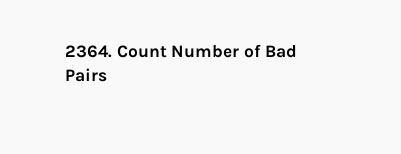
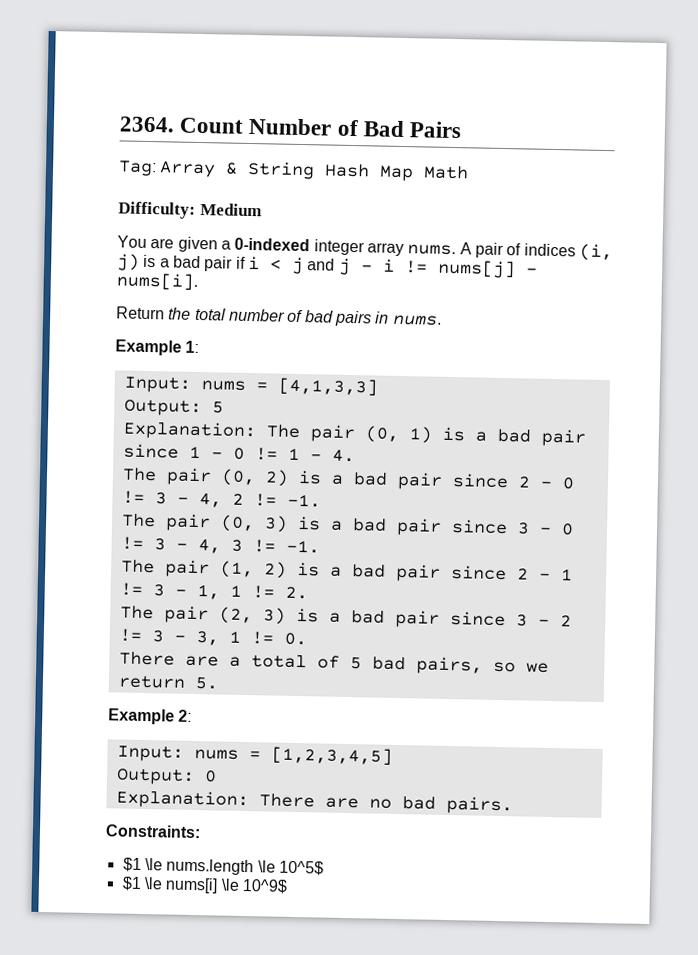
+ Tag: Array & String Hash Map Math
+ Difficulty: Medium
+ You are given a 0-indexed integer array nums. A pair of indices (i, j) is a bad pair if i < j and j - i != nums[j] - nums[i].
+ Return the total number of bad pairs in nums.
+ Example 1:
+ Input: nums = [4,1,3,3]
+ Output: 5
+ Explanation: The pair (0, 1) is a bad pair since 1 - 0 != 1 - 4.
+ The pair (0, 2) is a bad pair since 2 - 0 != 3 - 4, 2 != -1.
+ The pair (0, 3) is a bad pair since 3 - 0 != 3 - 4, 3 != -1.
+ The pair (1, 2) is a bad pair since 2 - 1 != 3 - 1, 1 != 2.
+ The pair (2, 3) is a bad pair since 3 - 2 != 3 - 3, 1 != 0.
+ There are a total of 5 bad pairs, so we return 5.
+ Example 2:
+ Input: nums = [1,2,3,4,5]
+ Output: 0
+ Explanation: There are no bad pairs.
+ Constraints:
+ $1 \le nums.length \le 10^5$
+ $1 \le nums[i] \le 10^9$

